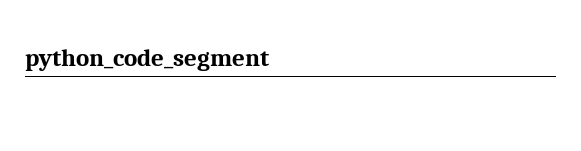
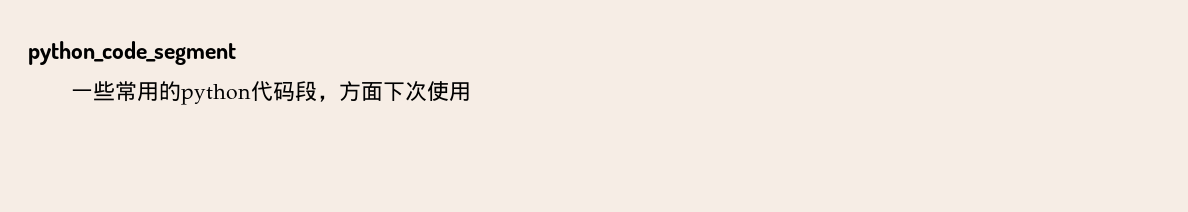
+ 一些常用的python代码段，方面下次使用

